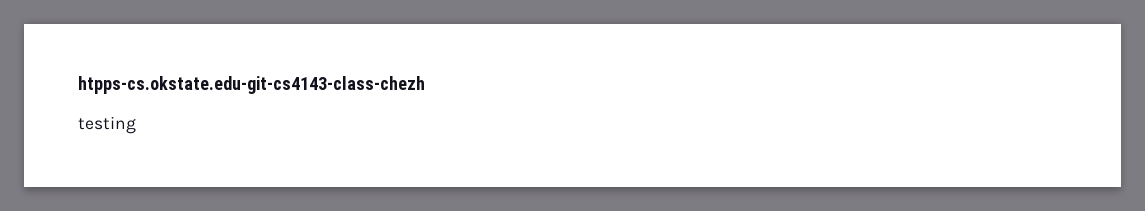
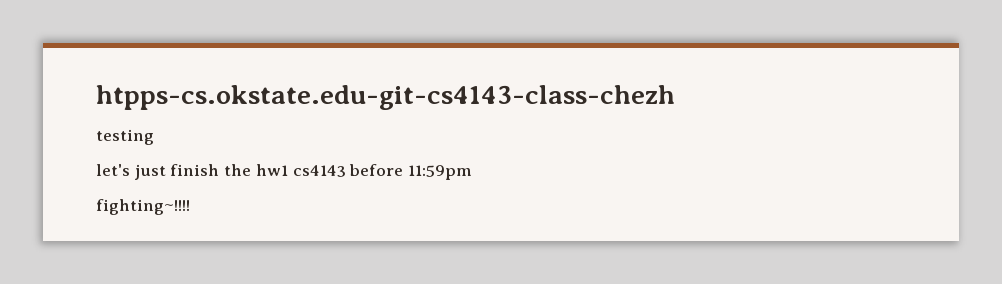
+ let's just finish the hw1 cs4143 before 11:59pm
+ fighting~!!!!

